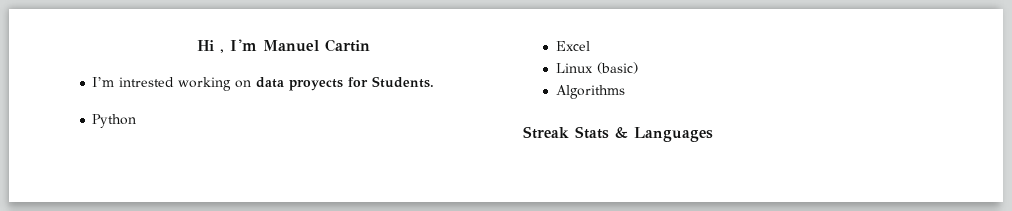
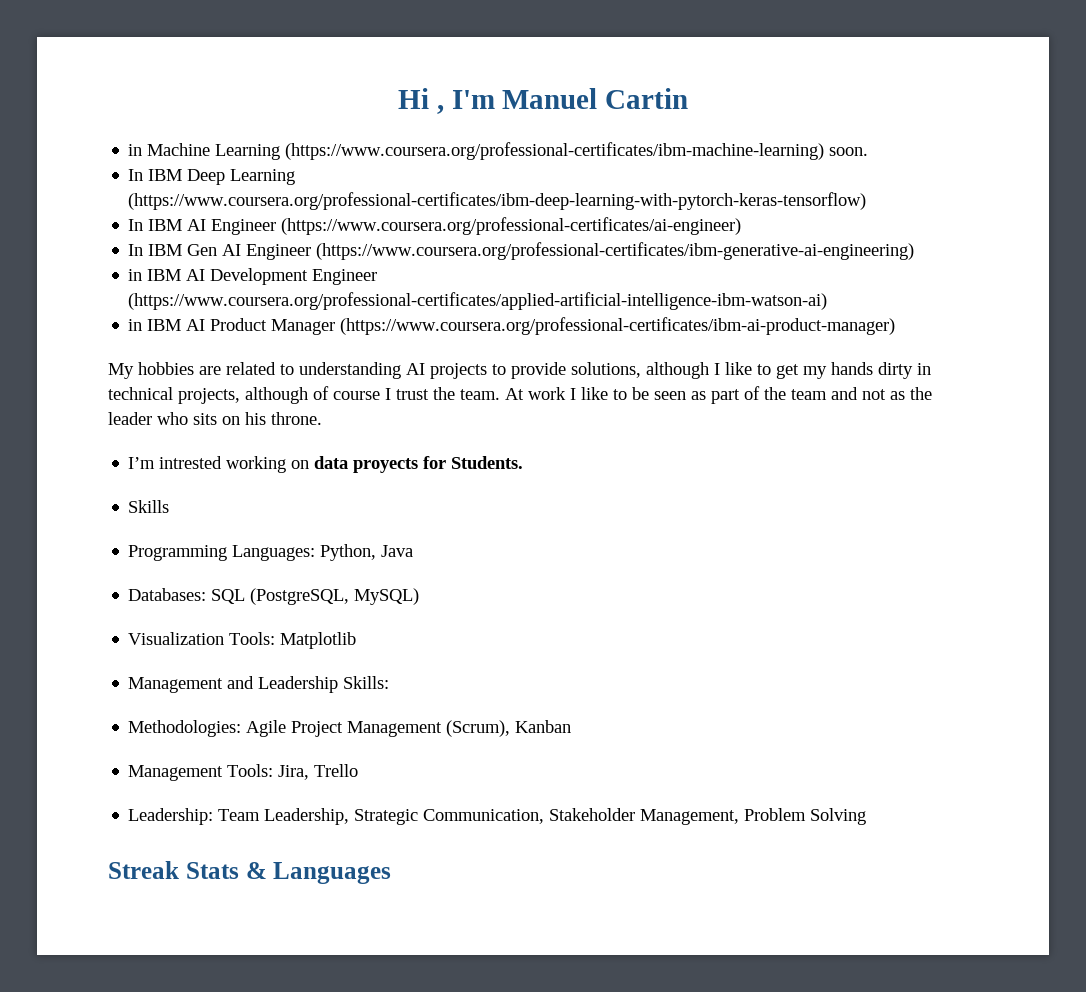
+ in Machine Learning (https://www.coursera.org/professional-certificates/ibm-machine-learning) soon.
+ In IBM Deep Learning (https://www.coursera.org/professional-certificates/ibm-deep-learning-with-pytorch-keras-tensorflow)
+ In IBM AI Engineer (https://www.coursera.org/professional-certificates/ai-engineer)
+ In IBM Gen AI Engineer (https://www.coursera.org/professional-certificates/ibm-generative-ai-engineering)
+ in IBM AI Development Engineer (https://www.coursera.org/professional-certificates/applied-artificial-intelligence-ibm-watson-ai)
+ in IBM AI Product Manager (https://www.coursera.org/professional-certificates/ibm-ai-product-manager)
+ My hobbies are related to understanding AI projects to provide solutions, although I like to get my hands dirty in technical projects, although of course I trust the team. At work I like to be seen as part of the team and not as the leader who sits on his throne.
- Python
- Excel
- Linux (basic)
- Algorithms
+ Skills
+ Programming Languages: Python, Java
+ Databases: SQL (PostgreSQL, MySQL)
+ Visualization Tools: Matplotlib
+ Management and Leadership Skills:
+ Methodologies: Agile Project Management (Scrum), Kanban
+ Management Tools: Jira, Trello
+ Leadership: Team Leadership, Strategic Communication, Stakeholder Management, Problem Solving

